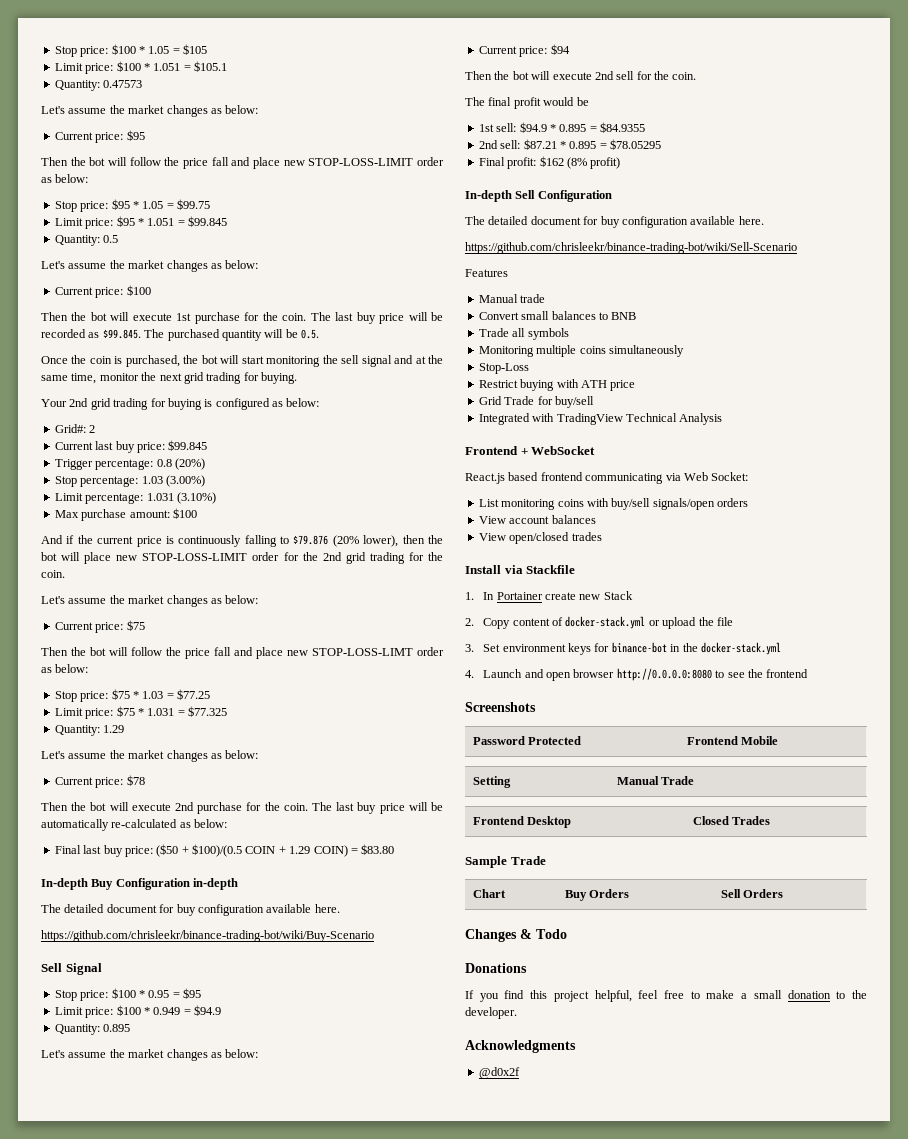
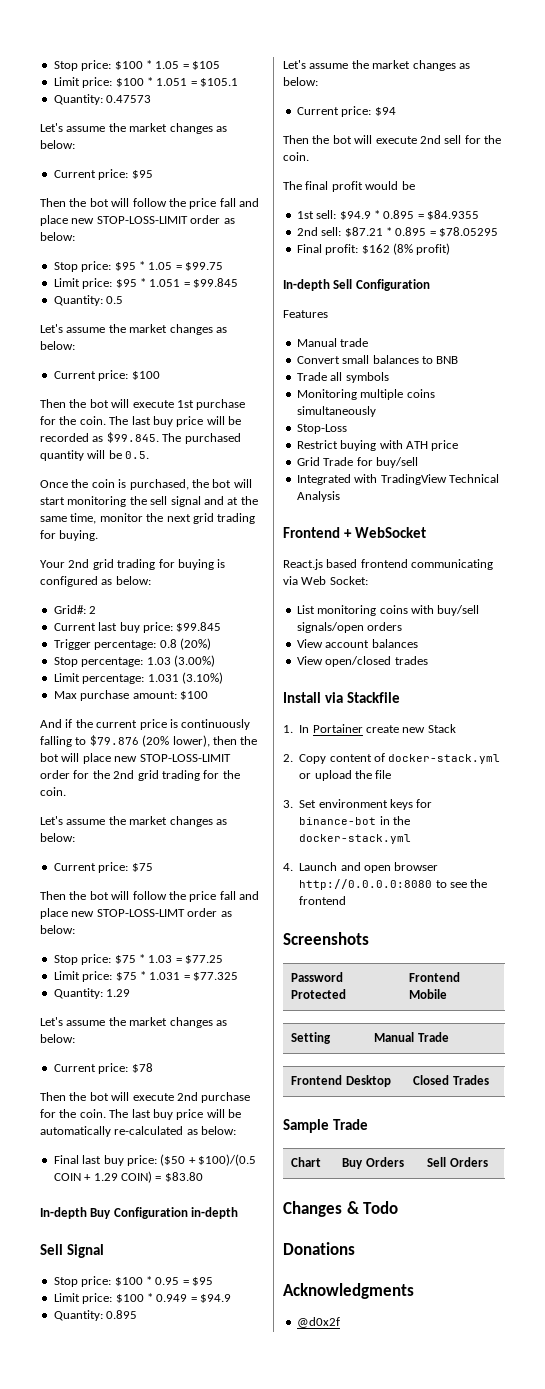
  In-depth Buy Configuration in-depth
- The detailed document for buy configuration available here.
- https://github.com/chrisleekr/binance-trading-bot/wiki/Buy-Scenario
  In-depth Sell Configuration
- The detailed document for buy configuration available here.
- https://github.com/chrisleekr/binance-trading-bot/wiki/Sell-Scenario
- If you find this project helpful, feel free to make a small donation to the developer.

